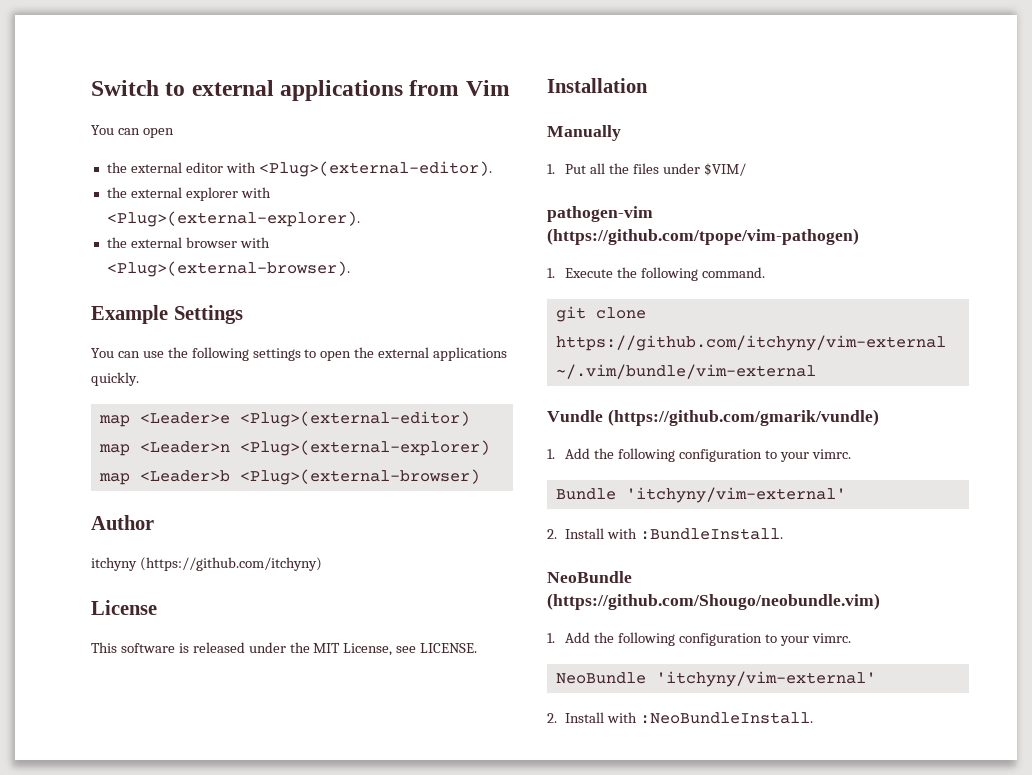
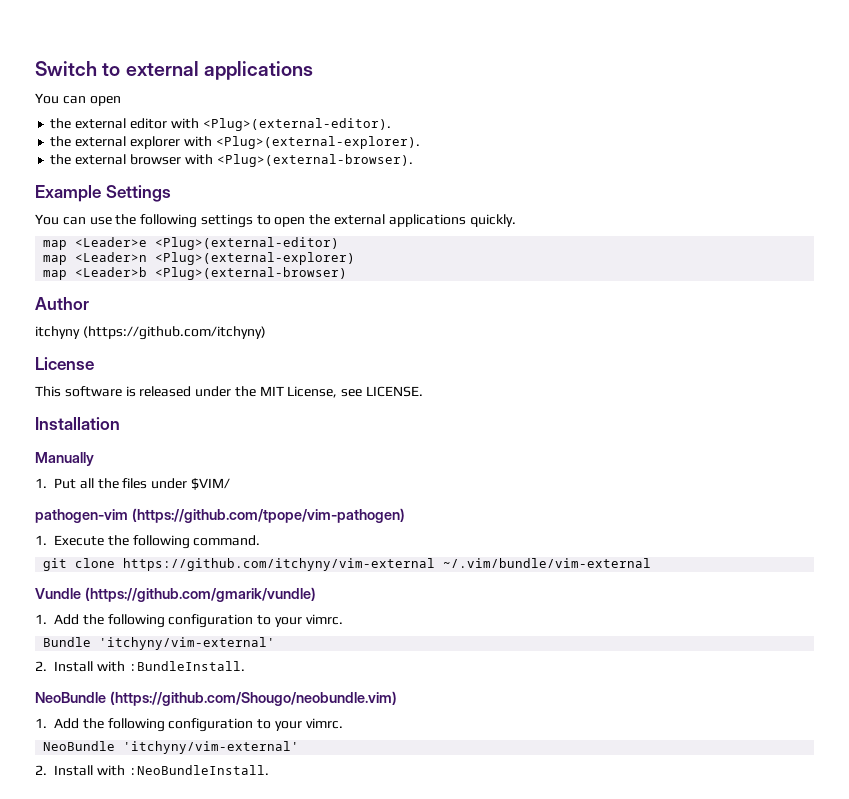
- Switch to external applications from Vim
+ Switch to external applications

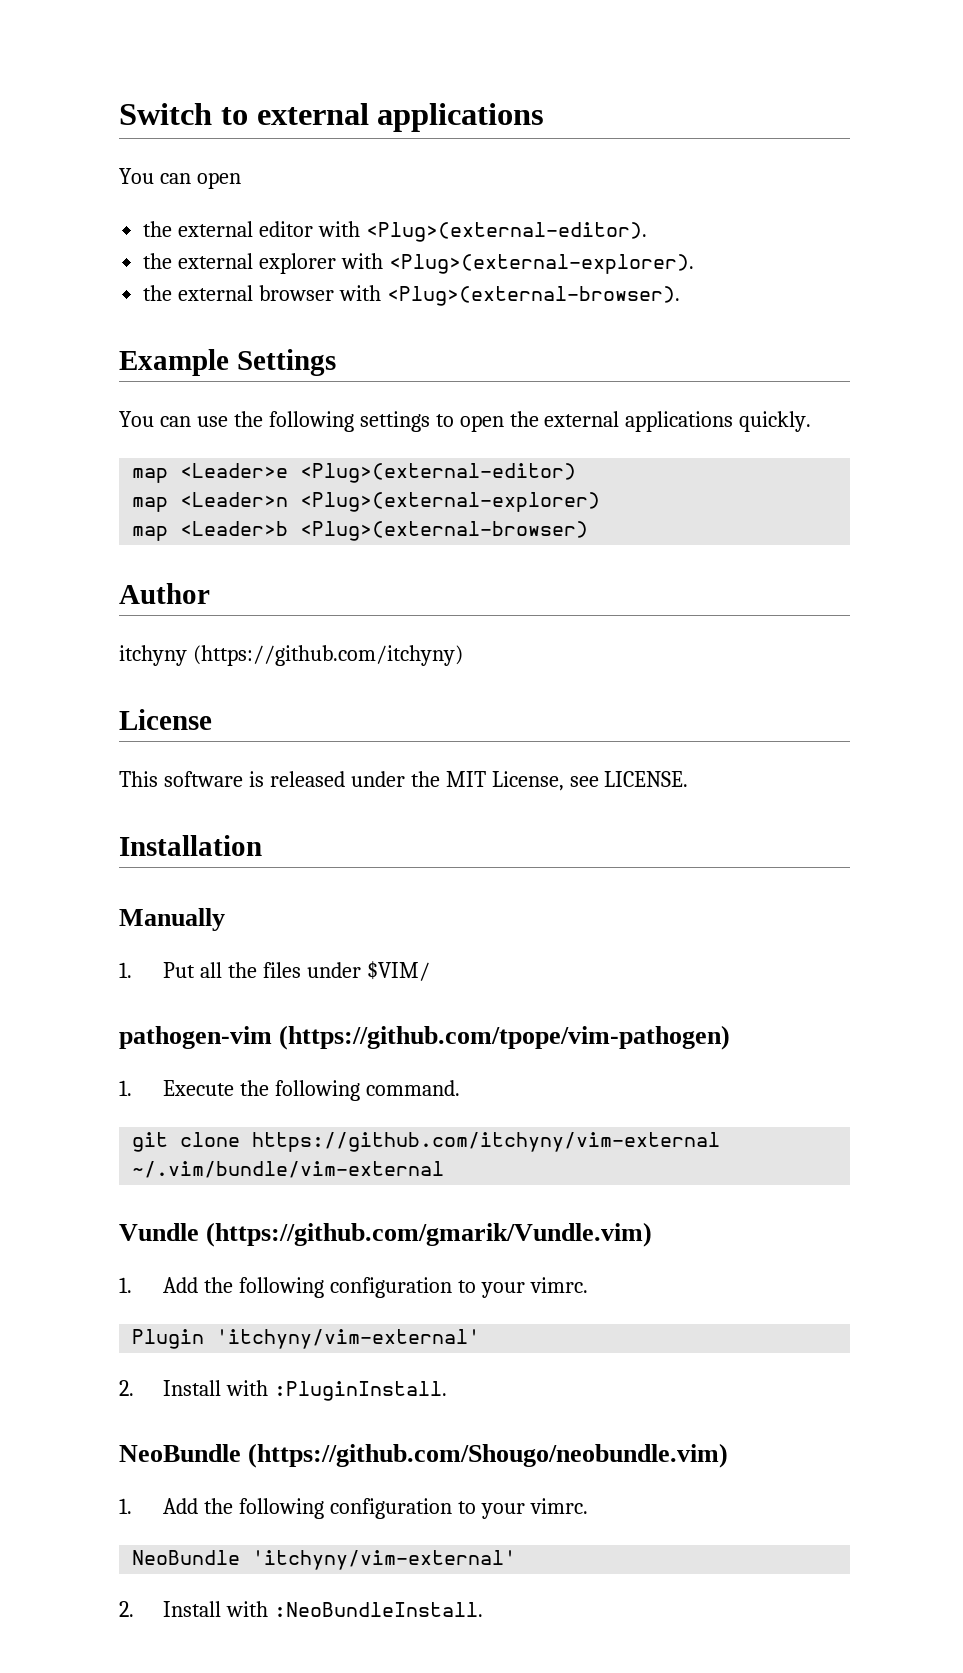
- Vundle (https://github.com/gmarik/vundle)
+ Vundle (https://github.com/gmarik/Vundle.vim)
  1. Add the following configuration to your vimrc.
- Bundle 'itchyny/vim-external'
- 2. Install with :BundleInstall.
+ Plugin 'itchyny/vim-external'
+ 2. Install with :PluginInstall.

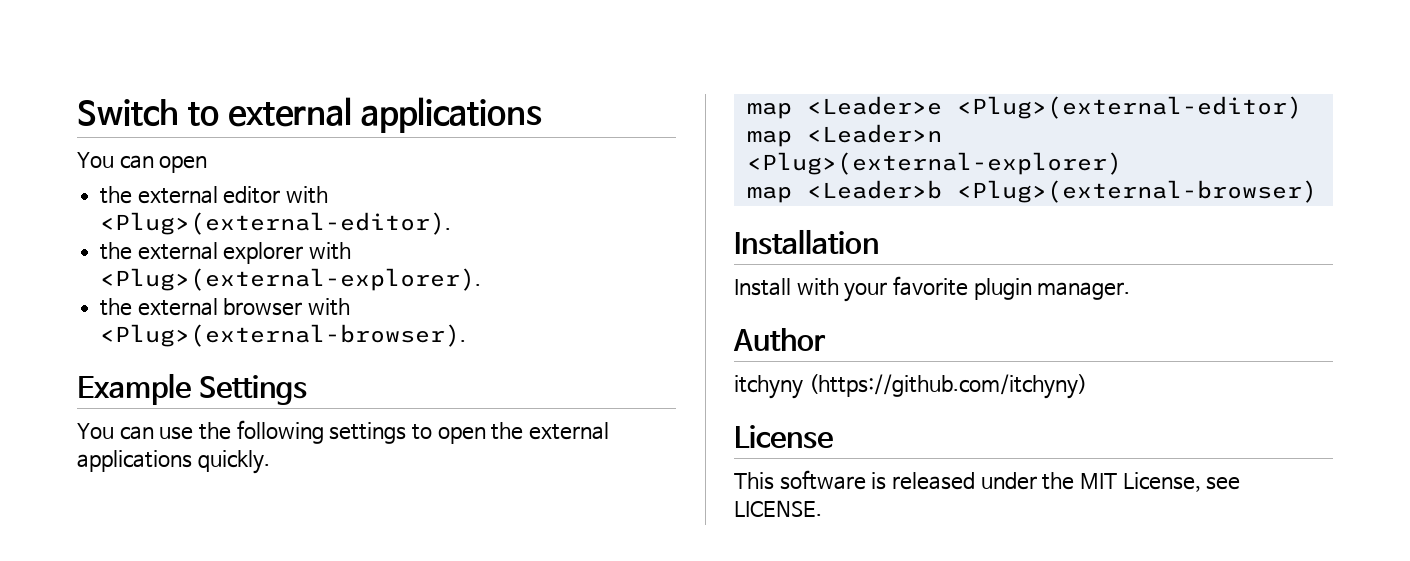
+ Installation
+ Install with your favorite plugin manager.
- Installation
- Manually
- 1. Put all the files under $VIM/
- pathogen-vim (https://github.com/tpope/vim-pathogen)
- 1. Execute the following command.
- git clone https://github.com/itchyny/vim-external ~/.vim/bundle/vim-external
- Vundle (https://github.com/gmarik/Vundle.vim)
- 1. Add the following configuration to your vimrc.
- Plugin 'itchyny/vim-external'
- 2. Install with :PluginInstall.
- NeoBundle (https://github.com/Shougo/neobundle.vim)
- 1. Add the following configuration to your vimrc.
- NeoBundle 'itchyny/vim-external'
- 2. Install with :NeoBundleInstall.

